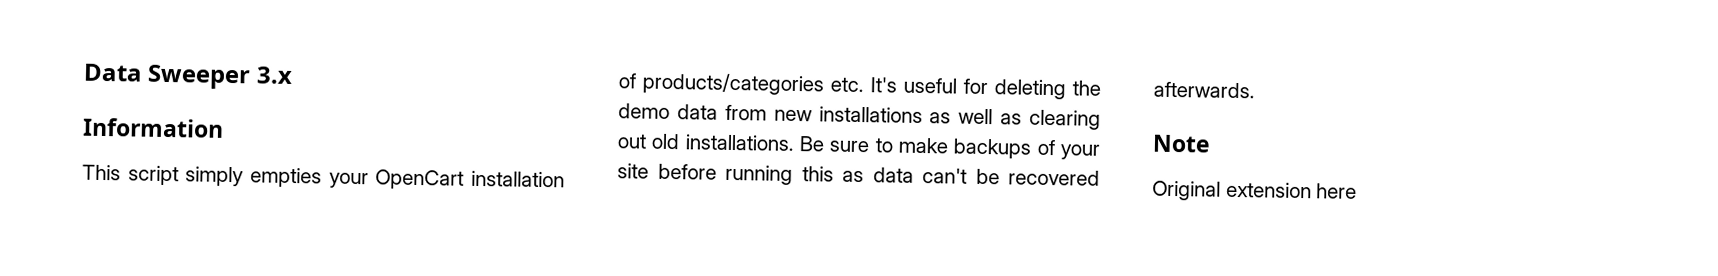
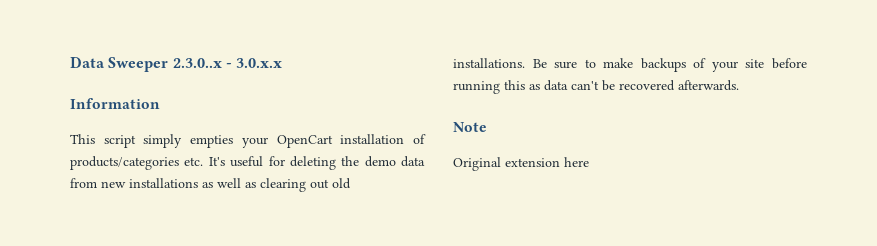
- Data Sweeper 3.x
+ Data Sweeper 2.3.0..x - 3.0.x.x

